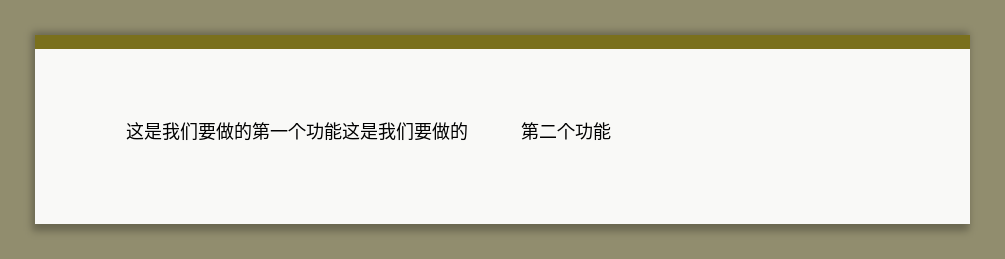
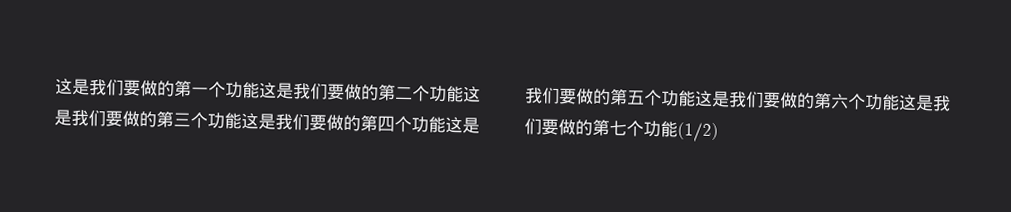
- 这是我们要做的第一个功能这是我们要做的第二个功能
+ 这是我们要做的第一个功能这是我们要做的第二个功能这是我们要做的第三个功能这是我们要做的第四个功能这是我们要做的第五个功能这是我们要做的第六个功能这是我们要做的第七个功能(1/2)

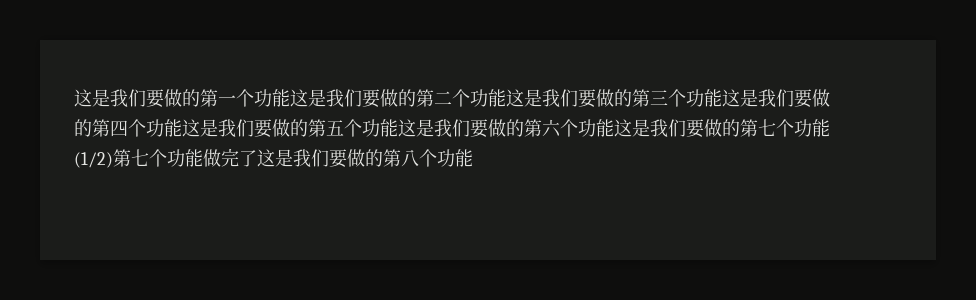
- 这是我们要做的第一个功能这是我们要做的第二个功能这是我们要做的第三个功能这是我们要做的第四个功能这是我们要做的第五个功能这是我们要做的第六个功能这是我们要做的第七个功能(1/2)
+ 这是我们要做的第一个功能这是我们要做的第二个功能这是我们要做的第三个功能这是我们要做的第四个功能这是我们要做的第五个功能这是我们要做的第六个功能这是我们要做的第七个功能(1/2)第七个功能做完了这是我们要做的第八个功能

